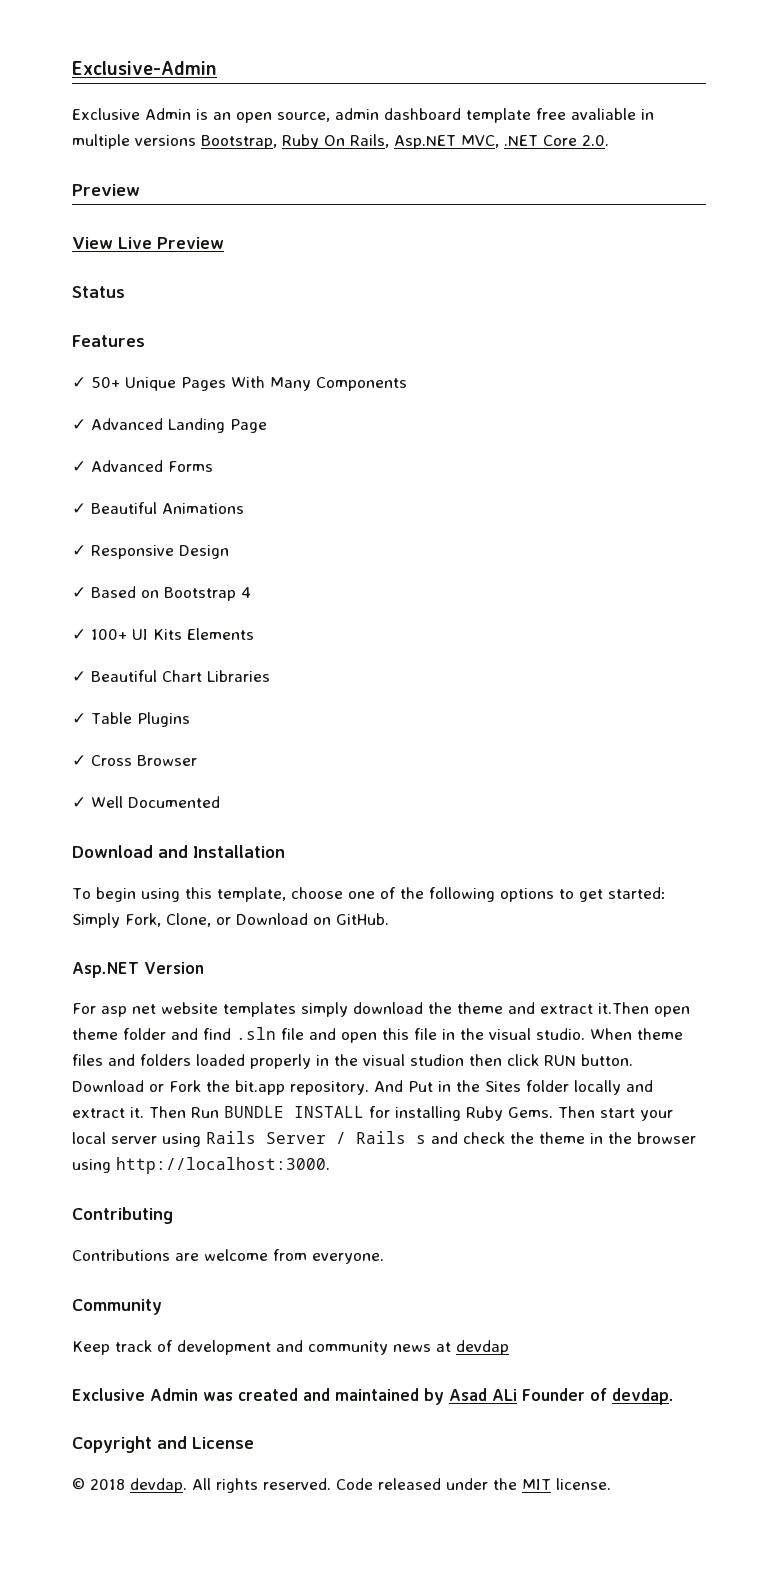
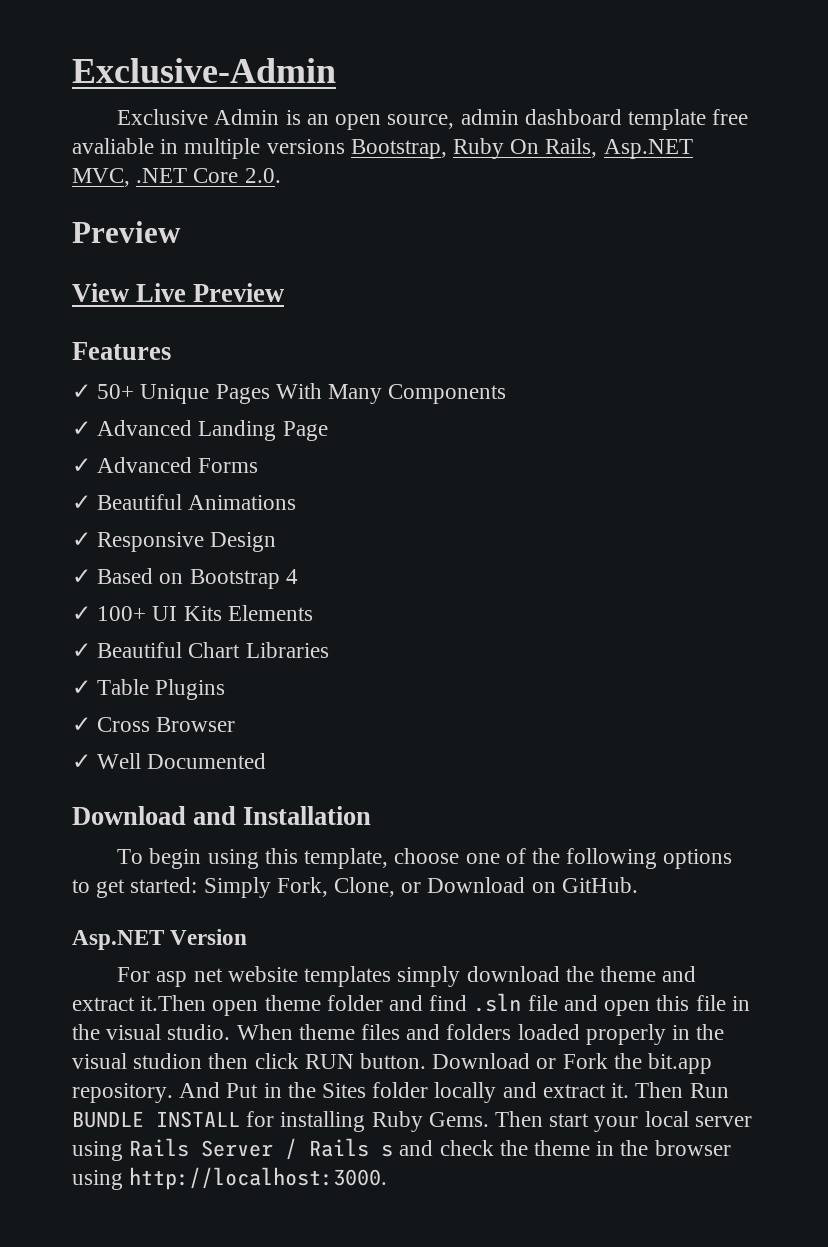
- Status
- Contributing
- Contributions are welcome from everyone.
- Community
- Keep track of development and community news at devdap
- Exclusive Admin was created and maintained by Asad ALi Founder of devdap.
- Copyright and License
- © 2018 devdap. All rights reserved. Code released under the MIT license.

